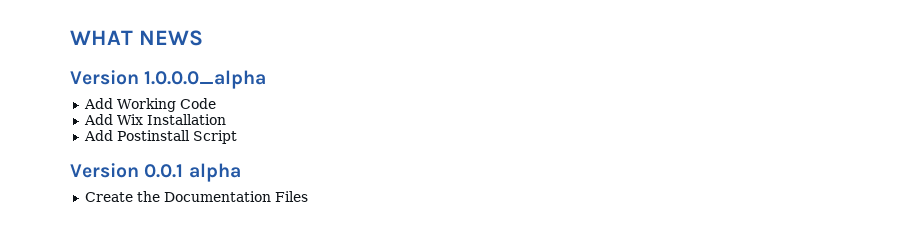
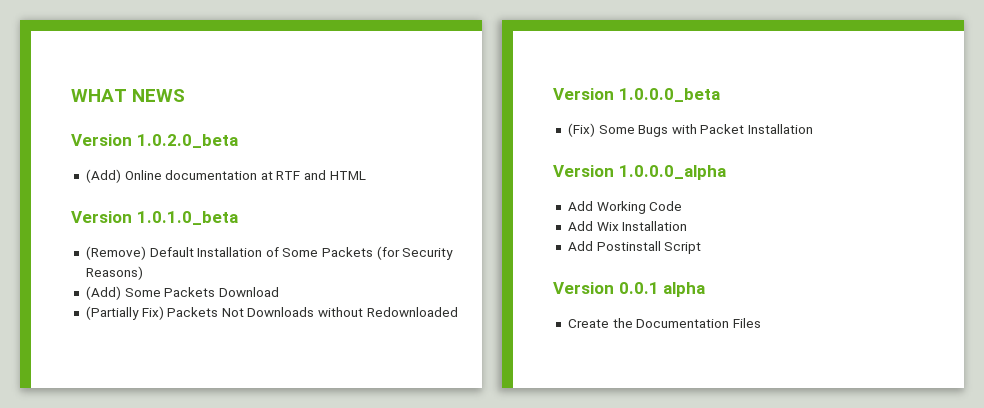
+ Version 1.0.2.0_beta
+ (Add) Online documentation at RTF and HTML
+ Version 1.0.1.0_beta
+ (Remove) Default Installation of Some Packets (for Security Reasons)
+ (Add) Some Packets Download
+ (Partially Fix) Packets Not Downloads without Redownloaded
+ Version 1.0.0.0_beta
+ (Fix) Some Bugs with Packet Installation

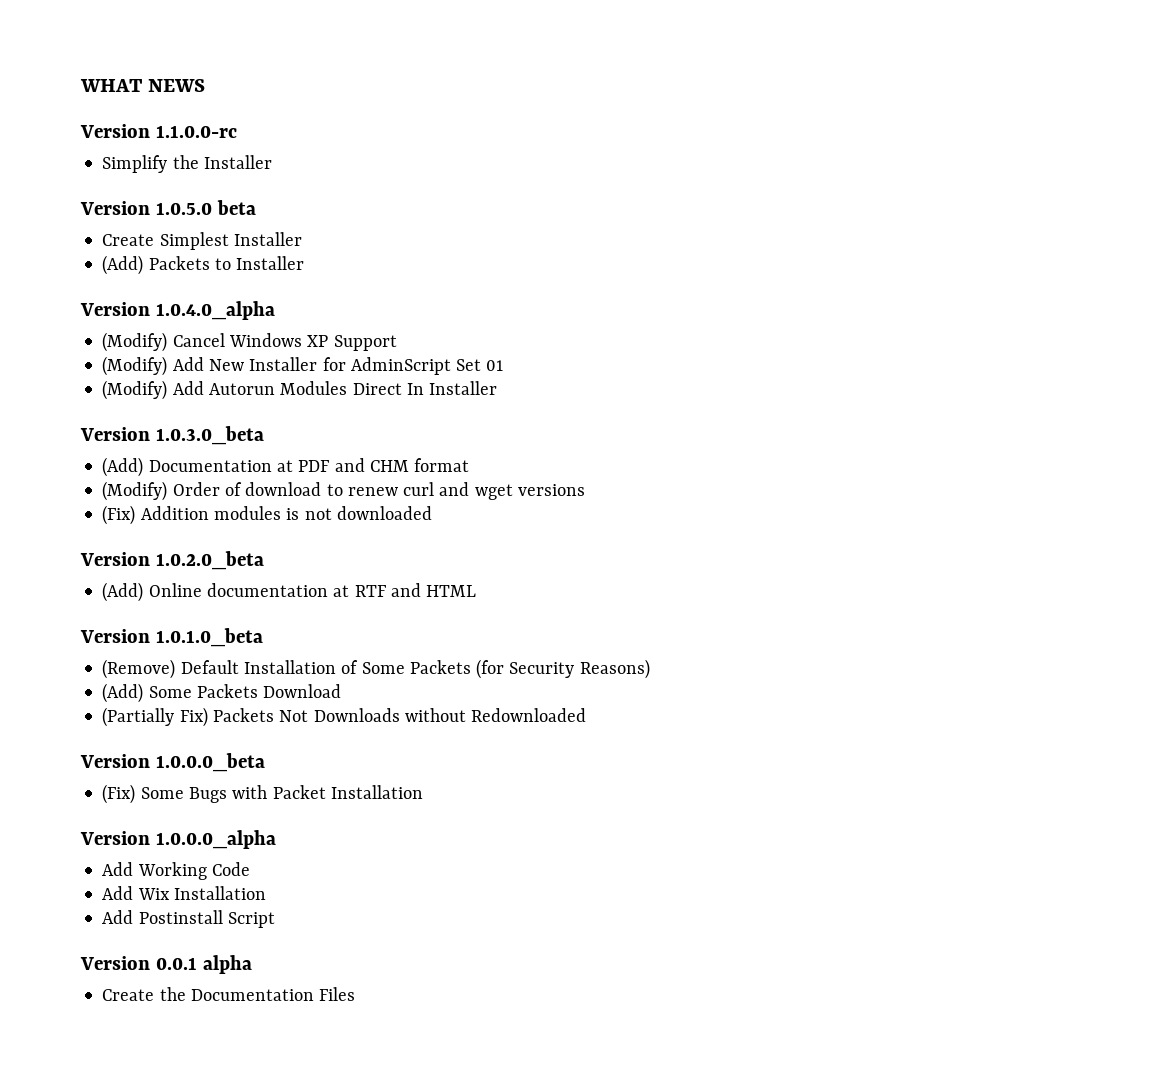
+ Version 1.1.0.0-rc
+ Simplify the Installer
+ Version 1.0.5.0 beta
+ Create Simplest Installer
+ (Add) Packets to Installer
+ Version 1.0.4.0_alpha
+ (Modify) Cancel Windows XP Support
+ (Modify) Add New Installer for AdminScript Set 01
+ (Modify) Add Autorun Modules Direct In Installer
+ Version 1.0.3.0_beta
+ (Add) Documentation at PDF and CHM format
+ (Modify) Order of download to renew curl and wget versions
+ (Fix) Addition modules is not downloaded

